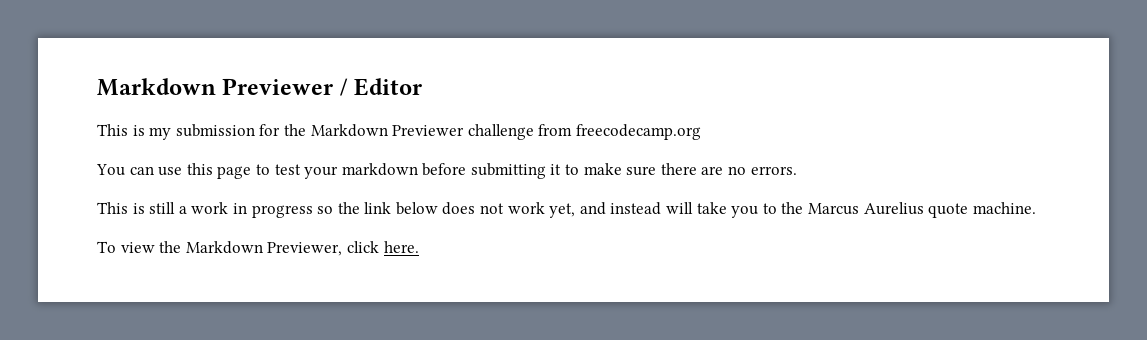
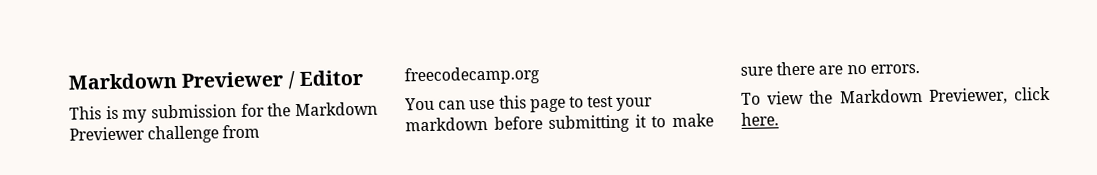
- This is still a work in progress so the link below does not work yet, and instead will take you to the Marcus Aurelius quote machine.

